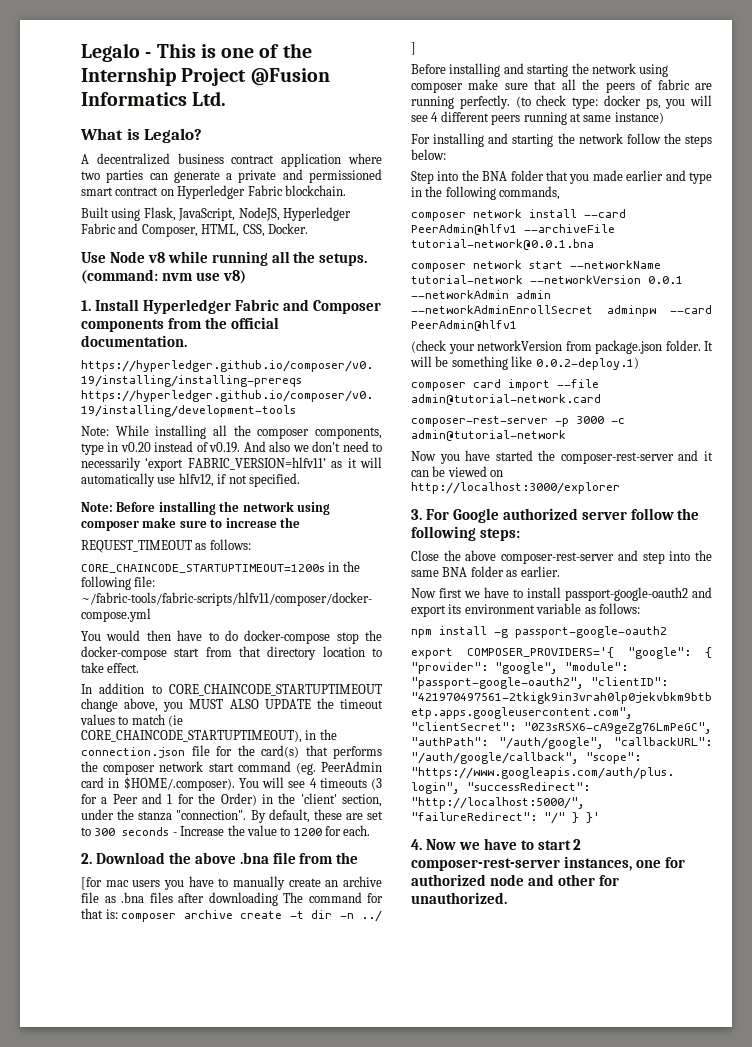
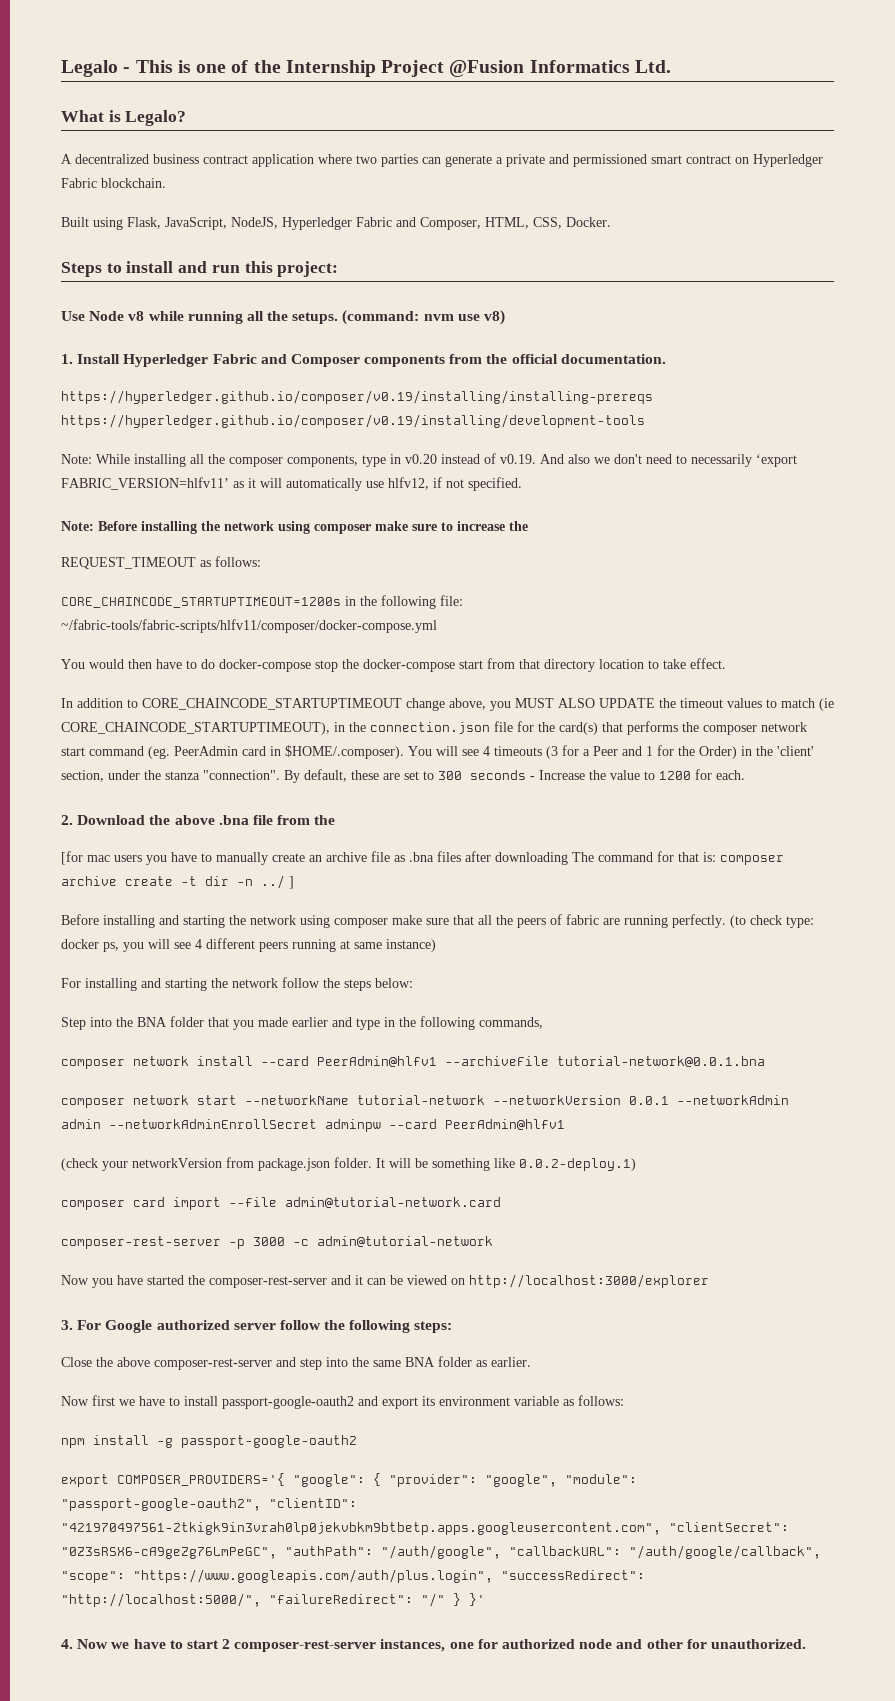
+ Steps to install and run this project:

